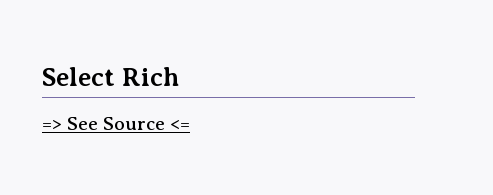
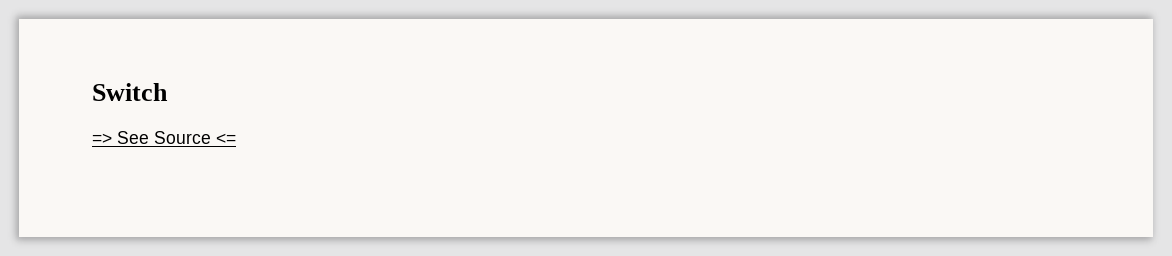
- Select Rich
+ Switch

